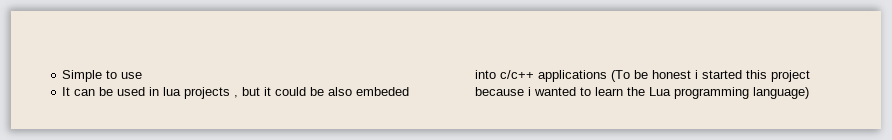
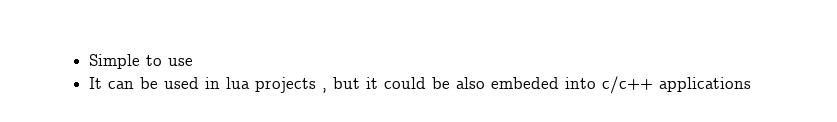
- It can be used in lua projects , but it could be also embeded into c/c++ applications (To be honest i started this project because i wanted to learn the Lua programming language)
+ It can be used in lua projects , but it could be also embeded into c/c++ applications

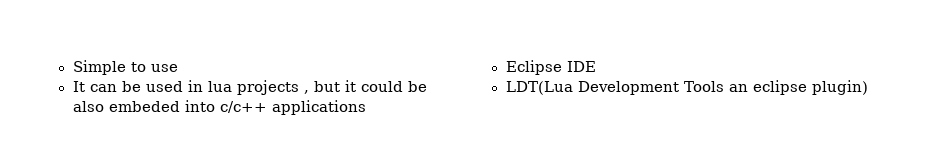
+ Eclipse IDE
+ LDT(Lua Development Tools an eclipse plugin)

